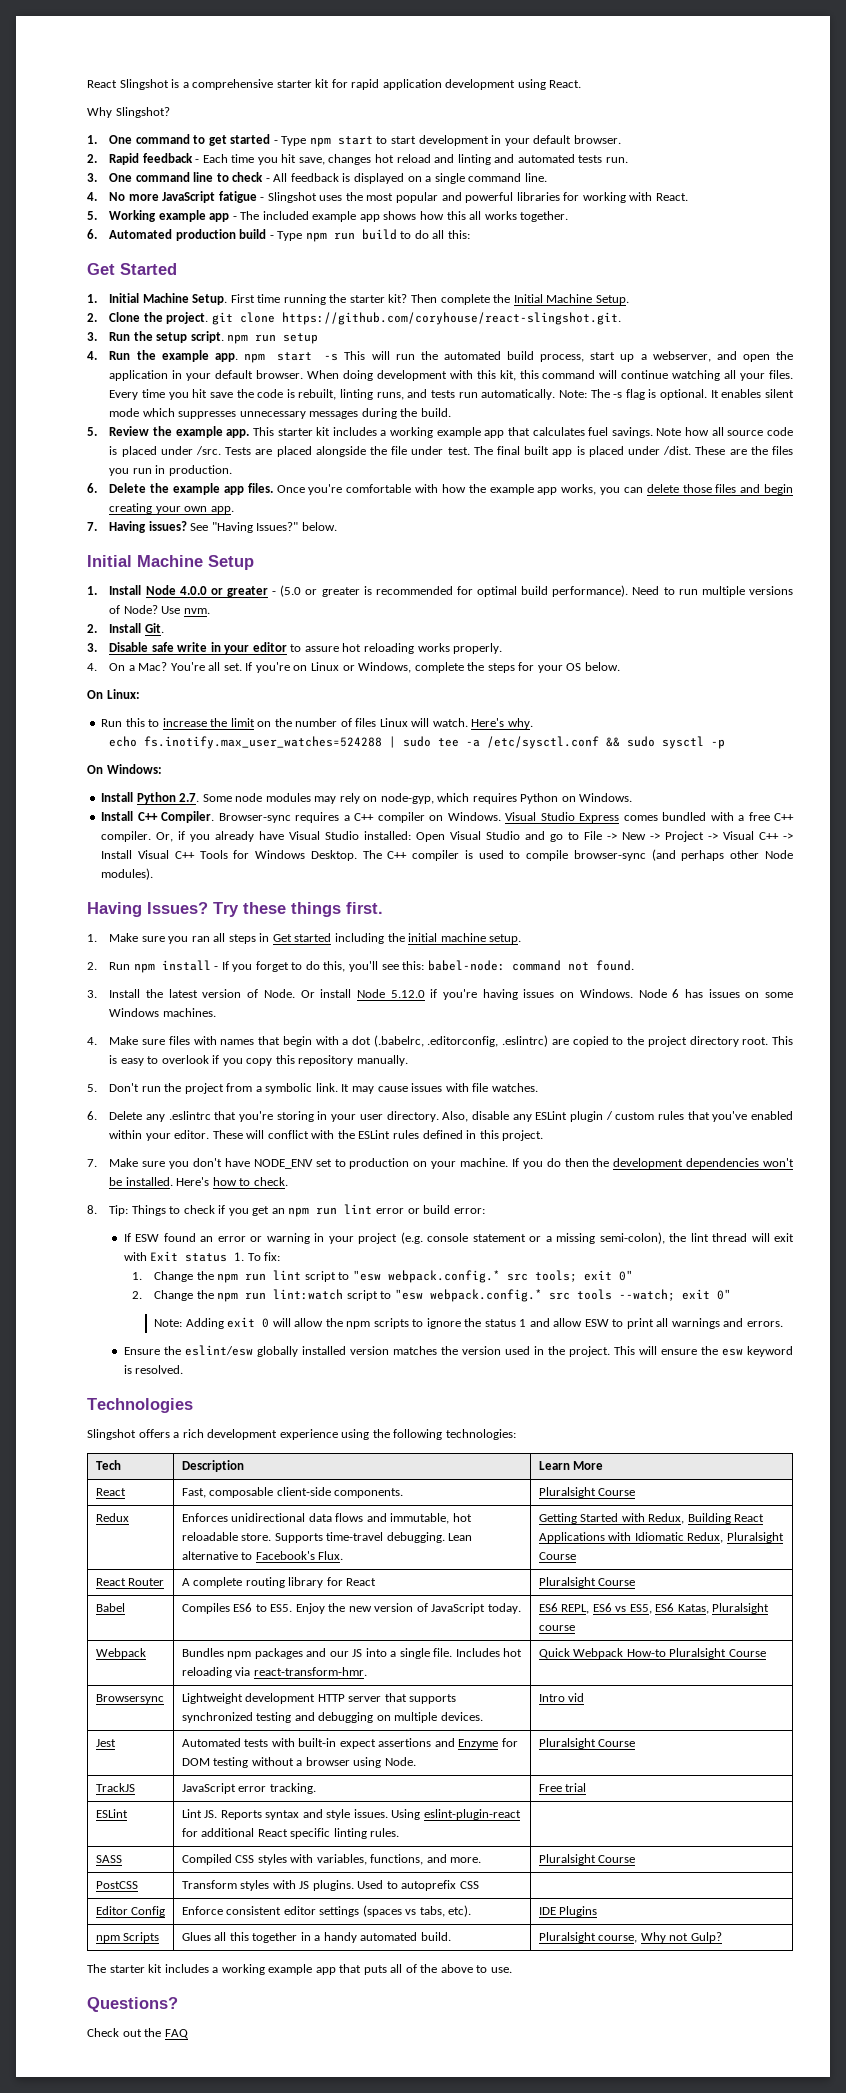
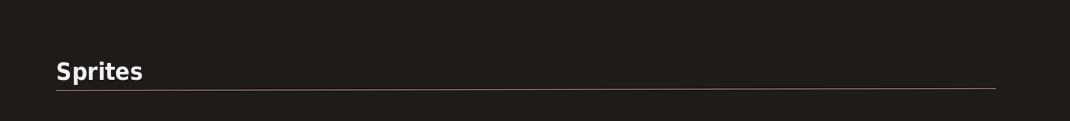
- React Slingshot is a comprehensive starter kit for rapid application development using React.
- Why Slingshot?
- 1. One command to get started - Type npm start to start development in your default browser.
- 2. Rapid feedback - Each time you hit save, changes hot reload and linting and automated tests run.
- 3. One command line to check - All feedback is displayed on a single command line.
- 4. No more JavaScript fatigue - Slingshot uses the most popular and powerful libraries for working with React.
- 5. Working example app - The included example app shows how this all works together.
- 6. Automated production build - Type npm run build to do all this:
- Get Started
- 1. Initial Machine Setup. First time running the starter kit? Then complete the Initial Machine Setup.
- 2. Clone the project. git clone https://github.com/coryhouse/react-slingshot.git.
- 3. Run the setup script. npm run setup
- 4. Run the example app. npm start -s This will run the automated build process, start up a webserver, and open the application in your default browser. When doing development with this kit, this command will continue watching all your files. Every time you hit save the code is rebuilt, linting runs, and tests run automatically. Note: The -s flag is optional. It enables silent mode which suppresses unnecessary messages during the build.
- 5. Review the example app. This starter kit includes a working example app that calculates fuel savings. Note how all source code is placed under /src. Tests are placed alongside the file under test. The final built app is placed under /dist. These are the files you run in production.
- 6. Delete the example app files. Once you're comfortable with how the example app works, you can delete those files and begin creating your own app.
- 7. Having issues? See "Having Issues?" below.
- Initial Machine Setup
- 1. Install Node 4.0.0 or greater - (5.0 or greater is recommended for optimal build performance). Need to run multiple versions of Node? Use nvm.
- 2. Install Git.
- 3. Disable safe write in your editor to assure hot reloading works properly.
- 4. On a Mac? You're all set. If you're on Linux or Windows, complete the steps for your OS below.
- On Linux:
- Run this to increase the limit on the number of files Linux will watch. Here's why.
- echo fs.inotify.max_user_watches=524288 | sudo tee -a /etc/sysctl.conf && sudo sysctl -p
- On Windows:
- Install Python 2.7. Some node modules may rely on node-gyp, which requires Python on Windows.
- Install C++ Compiler. Browser-sync requires a C++ compiler on Windows. Visual Studio Express comes bundled with a free C++ compiler. Or, if you already have Visual Studio installed: Open Visual Studio and go to File -> New -> Project -> Visual C++ -> Install Visual C++ Tools for Windows Desktop. The C++ compiler is used to compile browser-sync (and perhaps other Node modules).
- Having Issues? Try these things first.
- 1. Make sure you ran all steps in Get started including the initial machine setup.
- 2. Run npm install - If you forget to do this, you'll see this: babel-node: command not found.
- 3. Install the latest version of Node. Or install Node 5.12.0 if you're having issues on Windows. Node 6 has issues on some Windows machines.
- 4. Make sure files with names that begin with a dot (.babelrc, .editorconfig, .eslintrc) are copied to the project directory root. This is easy to overlook if you copy this repository manually.
- 5. Don't run the project from a symbolic link. It may cause issues with file watches.
- 6. Delete any .eslintrc that you're storing in your user directory. Also, disable any ESLint plugin / custom rules that you've enabled within your editor. These will conflict with the ESLint rules defined in this project.
- 7. Make sure you don't have NODE_ENV set to production on your machine. If you do then the development dependencies won't be installed. Here's how to check.
- 8. Tip: Things to check if you get an npm run lint error or build error:
- If ESW found an error or warning in your project (e.g. console statement or a missing semi-colon), the lint thread will exit with Exit status 1. To fix:
- 1. Change the npm run lint script to "esw webpack.config.* src tools; exit 0"
- 2. Change the npm run lint:watch script to "esw webpack.config.* src tools --watch; exit 0"
- Note: Adding exit 0 will allow the npm scripts to ignore the status 1 and allow ESW to print all warnings and errors.
- Ensure the eslint/esw globally installed version matches the version used in the project. This will ensure the esw keyword is resolved.
- Technologies
- Slingshot offers a rich development experience using the following technologies:
- Tech | Description | Learn More
- React | Fast, composable client-side components. | Pluralsight Course
- Redux | Enforces unidirectional data flows and immutable, hot reloadable store. Supports time-travel debugging. Lean alternative to Facebook's Flux. | Getting Started with Redux, Building React Applications with Idiomatic Redux, Pluralsight Course
- React Router | A complete routing library for React | Pluralsight Course
- Babel | Compiles ES6 to ES5. Enjoy the new version of JavaScript today. | ES6 REPL, ES6 vs ES5, ES6 Katas, Pluralsight course
- Webpack | Bundles npm packages and our JS into a single file. Includes hot reloading via react-transform-hmr. | Quick Webpack How-to Pluralsight Course
- Browsersync | Lightweight development HTTP server that supports synchronized testing and debugging on multiple devices. | Intro vid
- Jest | Automated tests with built-in expect assertions and Enzyme for DOM testing without a browser using Node. | Pluralsight Course
- TrackJS | JavaScript error tracking. | Free trial
- ESLint | Lint JS. Reports syntax and style issues. Using eslint-plugin-react for additional React specific linting rules. |
- SASS | Compiled CSS styles with variables, functions, and more. | Pluralsight Course
- PostCSS | Transform styles with JS plugins. Used to autoprefix CSS |
- Editor Config | Enforce consistent editor settings (spaces vs tabs, etc). | IDE Plugins
- npm Scripts | Glues all this together in a handy automated build. | Pluralsight course, Why not Gulp?
- The starter kit includes a working example app that puts all of the above to use.
- Questions?
- Check out the FAQ
+ Sprites

